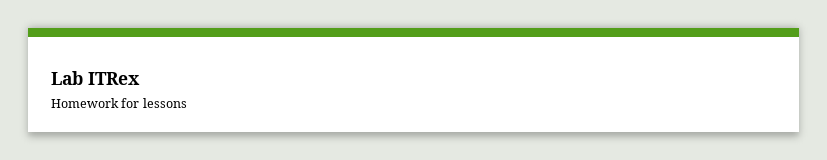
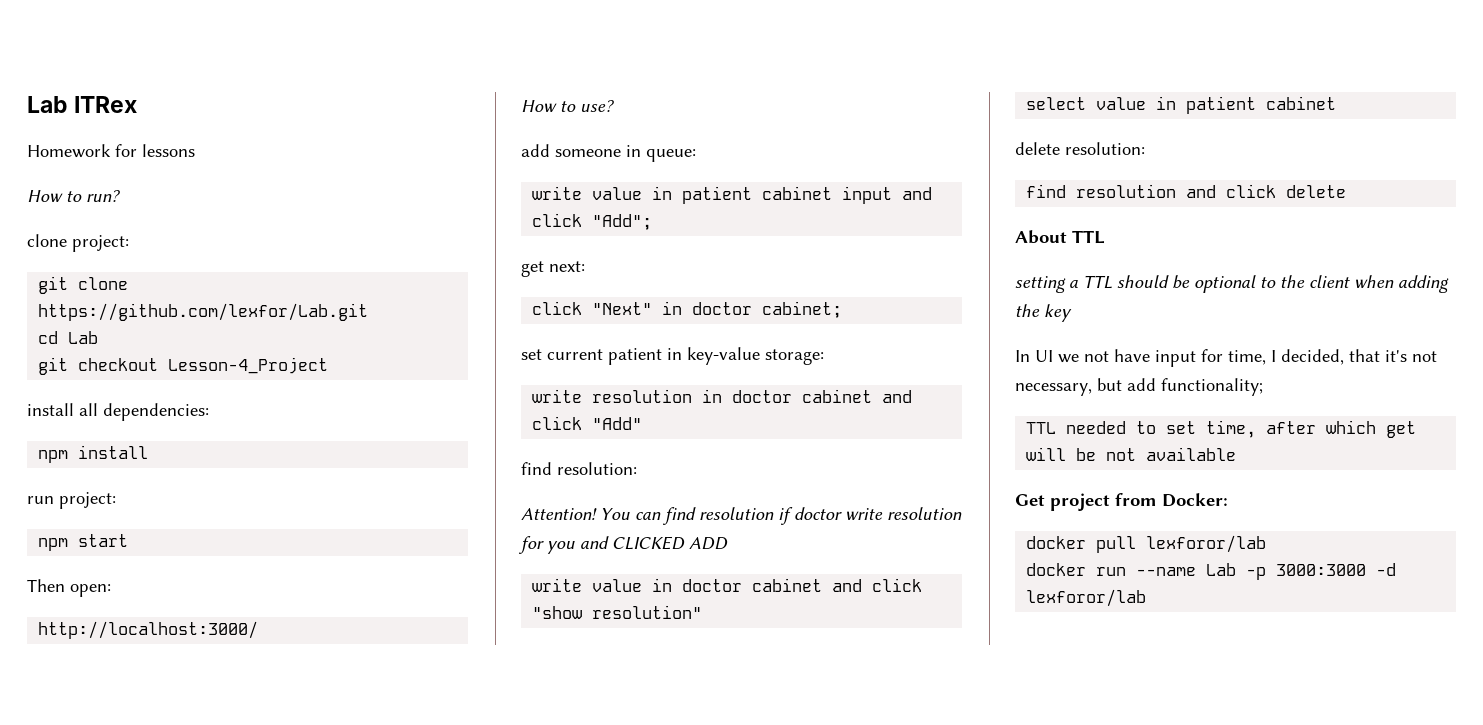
+ How to run?
+ clone project:
+ git clone https://github.com/lexfor/Lab.git
+ cd Lab
+ git checkout Lesson-4_Project
+ install all dependencies:
+ npm install
+ run project:
+ npm start
+ Then open:
+ http://localhost:3000/
+ How to use?
+ add someone in queue:
+ write value in patient cabinet input and click "Add";
+ get next:
+ click "Next" in doctor cabinet;
+ set current patient in key-value storage:
+ write resolution in doctor cabinet and click "Add"
+ find resolution:
+ Attention! You can find resolution if doctor write resolution for you and CLICKED ADD
+ write value in doctor cabinet and click "show resolution"
+ select value in patient cabinet
+ delete resolution:
+ find resolution and click delete
+ About TTL
+ setting a TTL should be optional to the client when adding the key
+ In UI we not have input for time, I decided, that it's not necessary, but add functionality;
+ TTL needed to set time, after which get will be not available
+ Get project from Docker:
+ docker pull lexforor/lab
+ docker run --name Lab -p 3000:3000 -d lexforor/lab

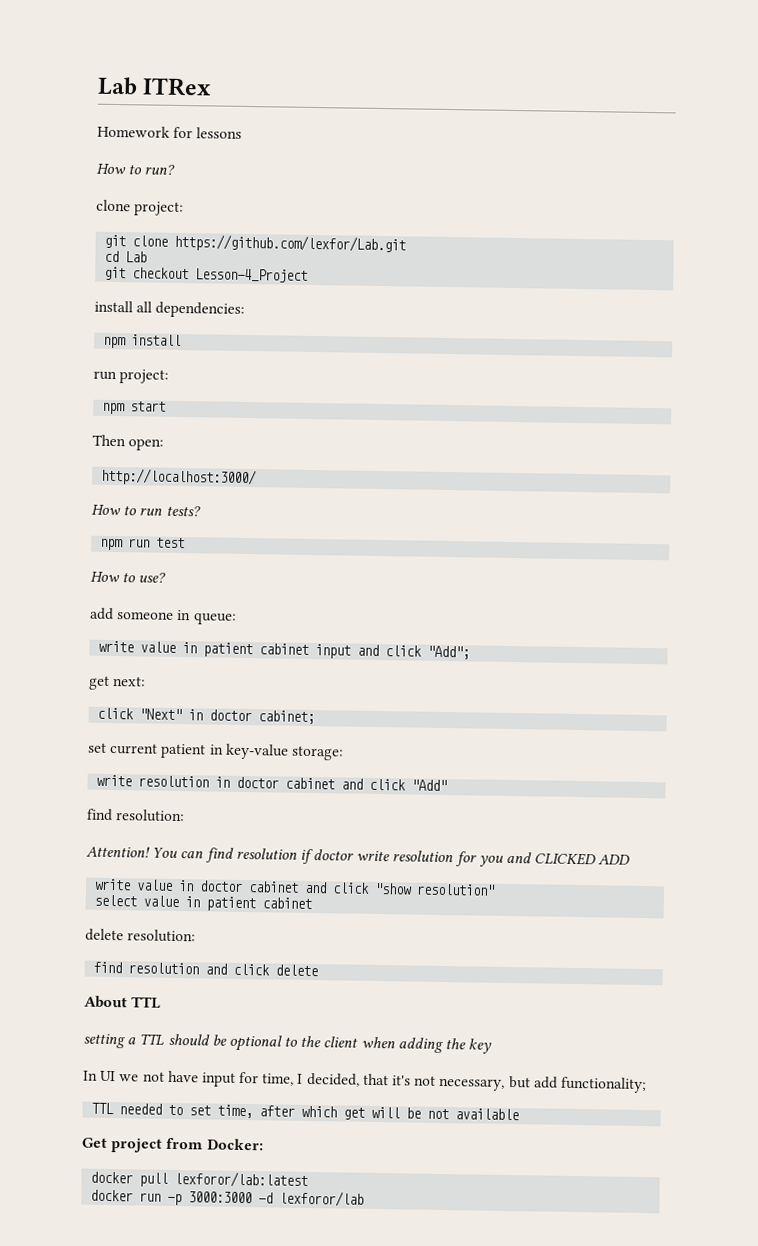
+ How to run tests?
+ npm run test
- docker pull lexforor/lab
+ docker pull lexforor/lab:latest
- docker run --name Lab -p 3000:3000 -d lexforor/lab
+ docker run -p 3000:3000 -d lexforor/lab

